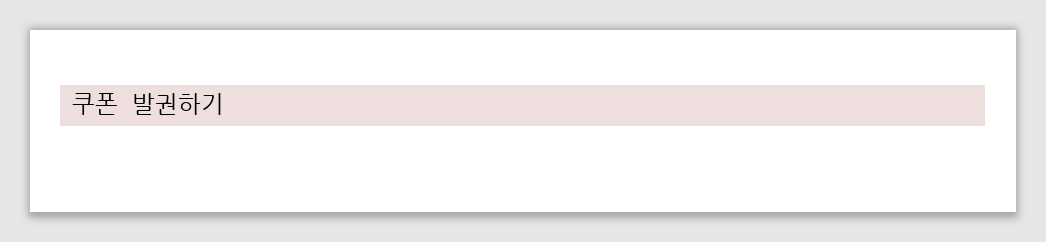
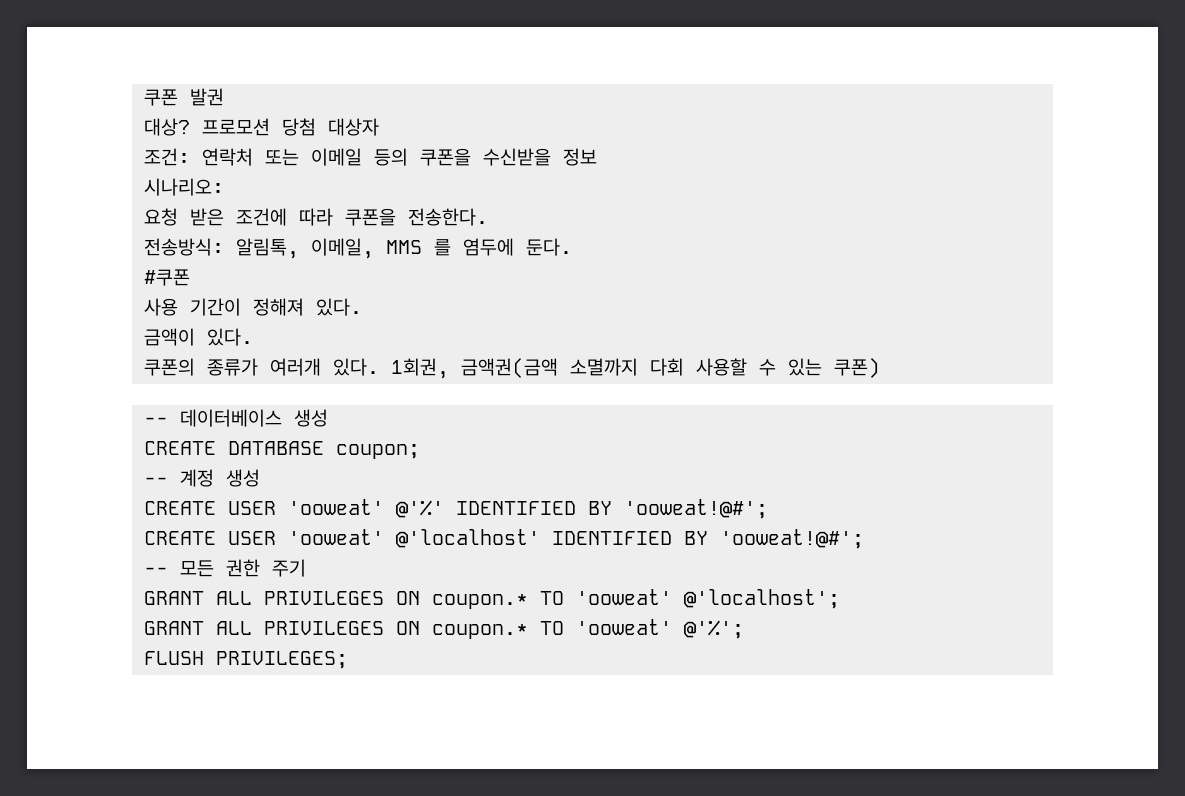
- 쿠폰 발권하기
+ 쿠폰 발권
+ 대상? 프로모션 당첨 대상자
+ 조건: 연락처 또는 이메일 등의 쿠폰을 수신받을 정보
+ 시나리오:
+ 요청 받은 조건에 따라 쿠폰을 전송한다.
+ 전송방식: 알림톡, 이메일, MMS 를 염두에 둔다.
+ #쿠폰
+ 사용 기간이 정해져 있다.
+ 금액이 있다.
+ 쿠폰의 종류가 여러개 있다. 1회권, 금액권(금액 소멸까지 다회 사용할 수 있는 쿠폰)
+ -- 데이터베이스 생성
+ CREATE DATABASE coupon;
+ -- 계정 생성
+ CREATE USER 'ooweat' @'%' IDENTIFIED BY 'ooweat!@#';
+ CREATE USER 'ooweat' @'localhost' IDENTIFIED BY 'ooweat!@#';
+ -- 모든 권한 주기
+ GRANT ALL PRIVILEGES ON coupon.* TO 'ooweat' @'localhost';
+ GRANT ALL PRIVILEGES ON coupon.* TO 'ooweat' @'%';
+ FLUSH PRIVILEGES;

